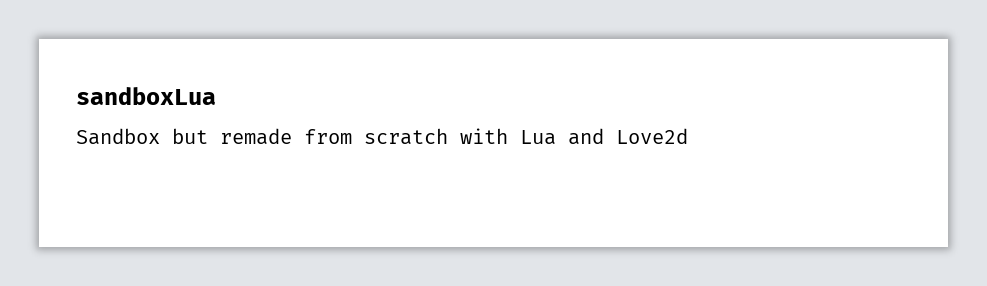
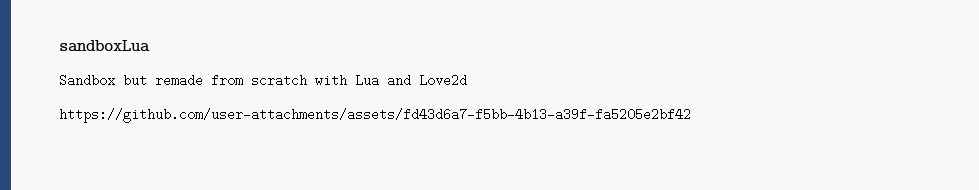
+ https://github.com/user-attachments/assets/fd43d6a7-f5bb-4b13-a39f-fa5205e2bf42

